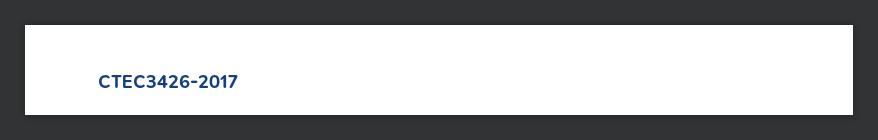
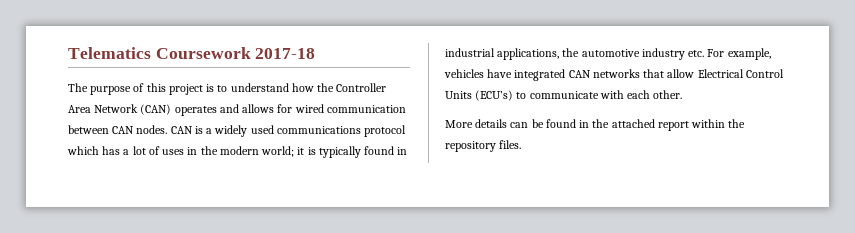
- CTEC3426-2017
+ Telematics Coursework 2017-18
+ The purpose of this project is to understand how the Controller Area Network (CAN) operates and allows for wired communication between CAN nodes. CAN is a widely used communications protocol which has a lot of uses in the modern world; it is typically found in industrial applications, the automotive industry etc. For example, vehicles have integrated CAN networks that allow Electrical Control Units (ECU’s) to communicate with each other.
+ More details can be found in the attached report within the repository files.

